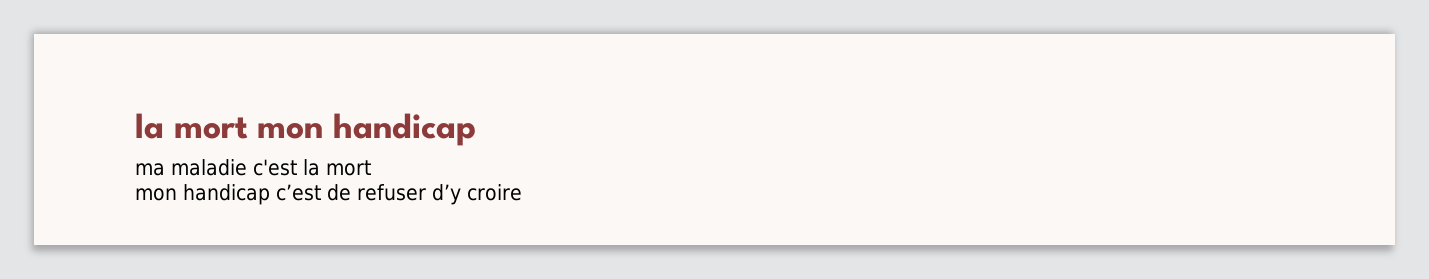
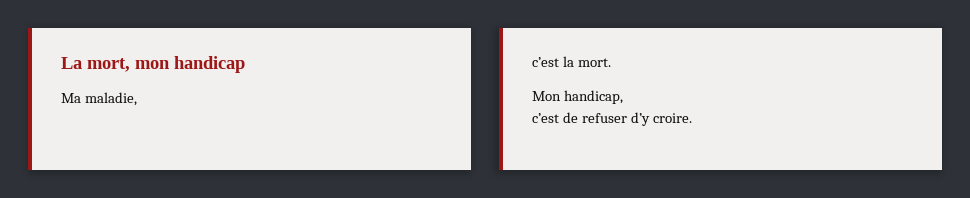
- la mort mon handicap
+ La mort, mon handicap
- ma maladie c'est la mort
- mon handicap c’est de refuser d’y croire
+ Ma maladie,
+ c’est la mort.
+ Mon handicap,
+ c’est de refuser d’y croire.

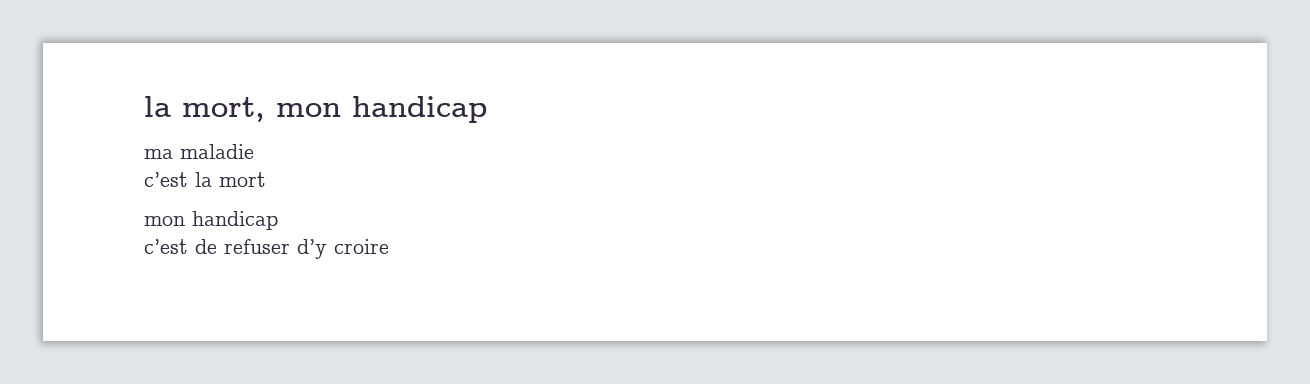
- La mort, mon handicap
+ la mort, mon handicap
- Ma maladie,
+ ma maladie
- c’est la mort.
- Mon handicap,
+ c’est la mort
+ mon handicap
- c’est de refuser d’y croire.
+ c’est de refuser d’y croire

